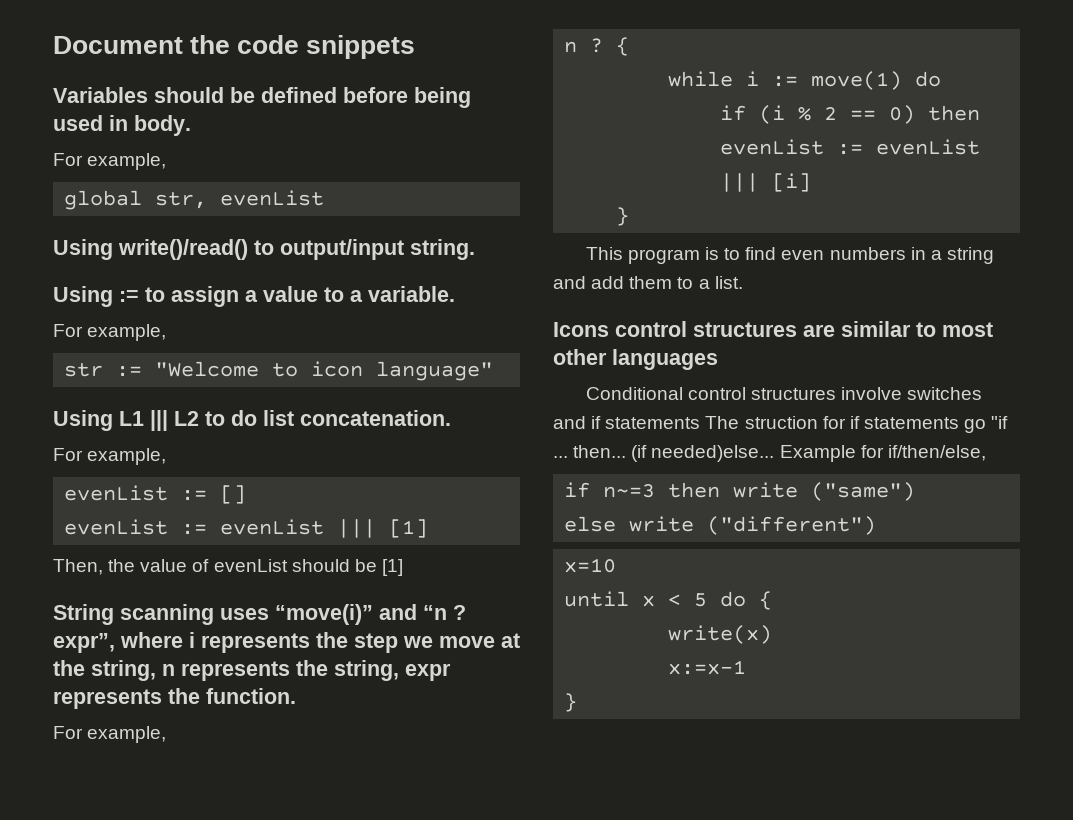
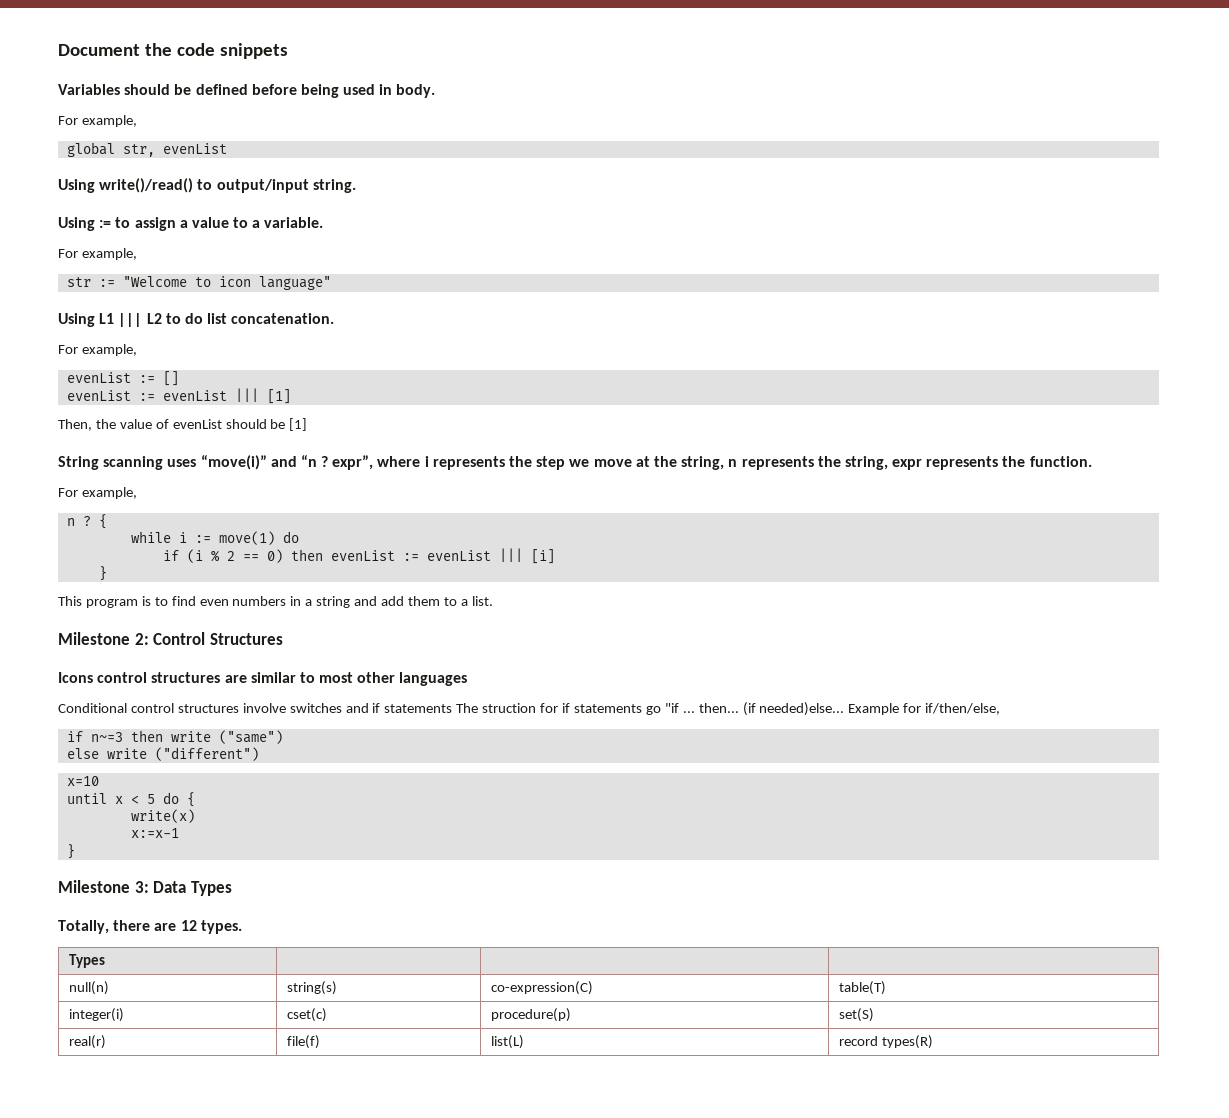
+ Milestone 2: Control Structures
+ Milestone 3: Data Types
+ Totally, there are 12 types.
+ Types | | |
+ null(n) | string(s) | co-expression(C) | table(T)
+ integer(i) | cset(c) | procedure(p) | set(S)
+ real(r) | file(f) | list(L) | record types(R)

